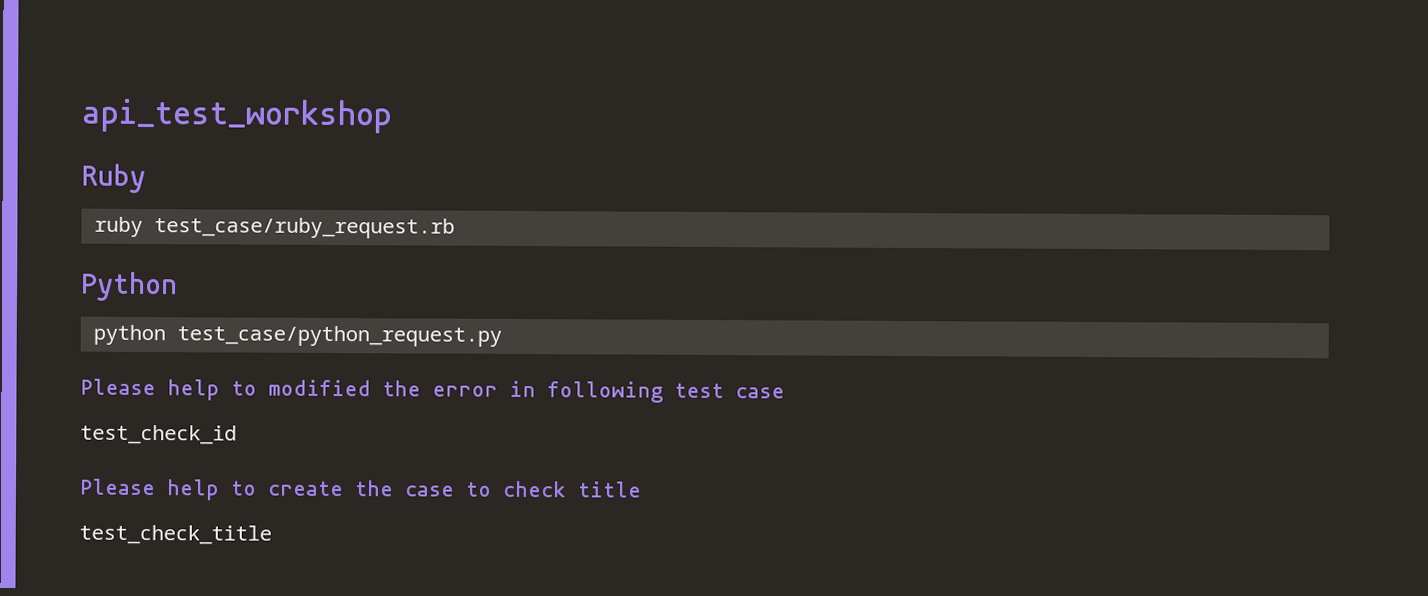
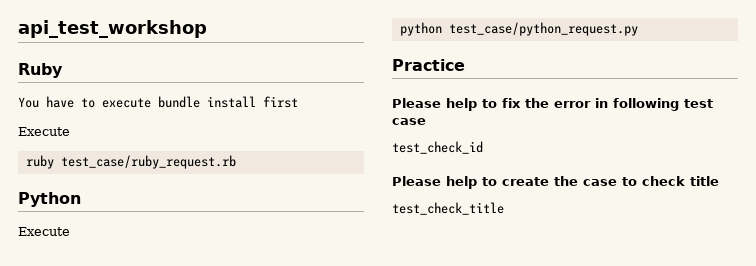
+ You have to execute bundle install first
+ Execute
  Python
+ Execute
- Please help to modified the error in following test case
+ Practice
+ Please help to fix the error in following test case

